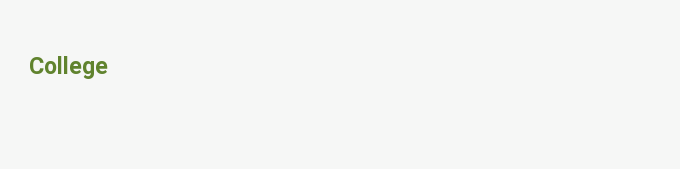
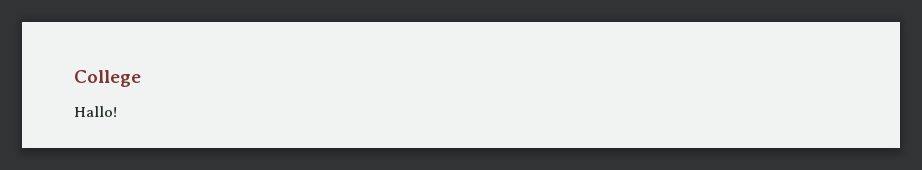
+ Hallo!

